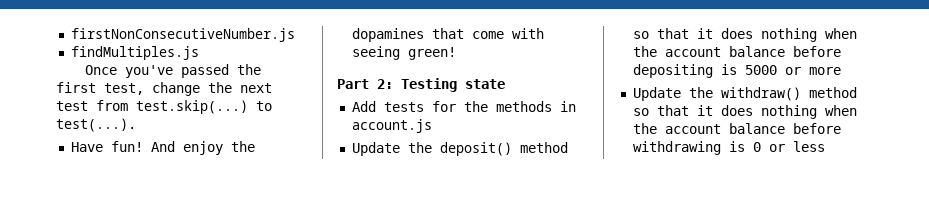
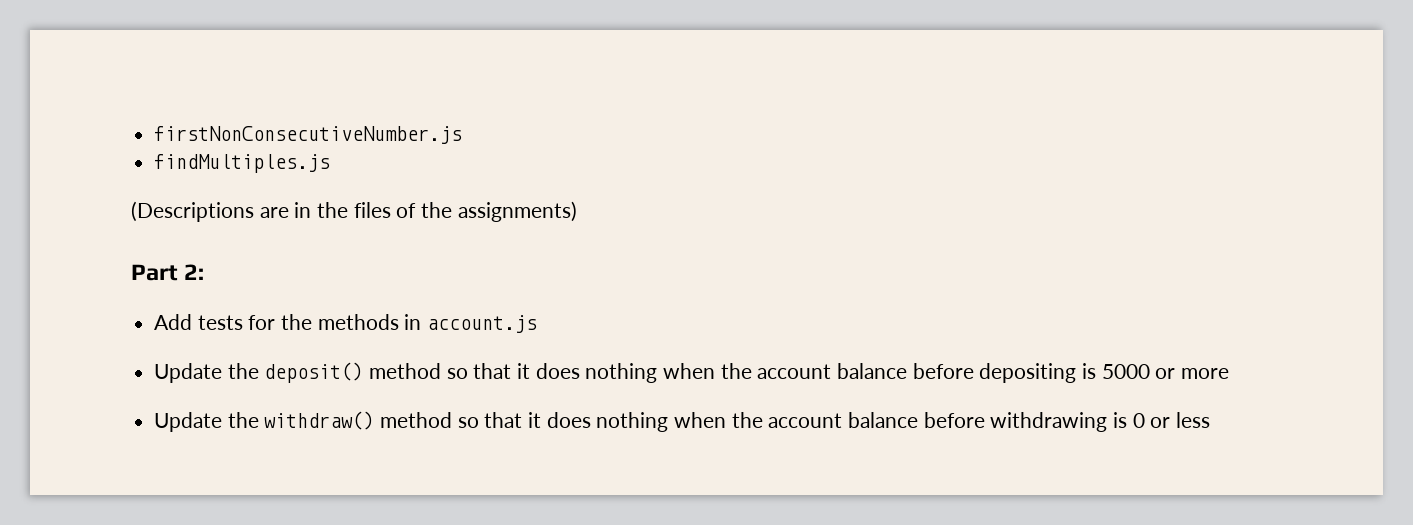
- Once you've passed the first test, change the next test from test.skip(...) to test(...).
- Have fun! And enjoy the dopamines that come with seeing green!
+ (Descriptions are in the files of the assignments)
- Part 2: Testing state
+ Part 2:

